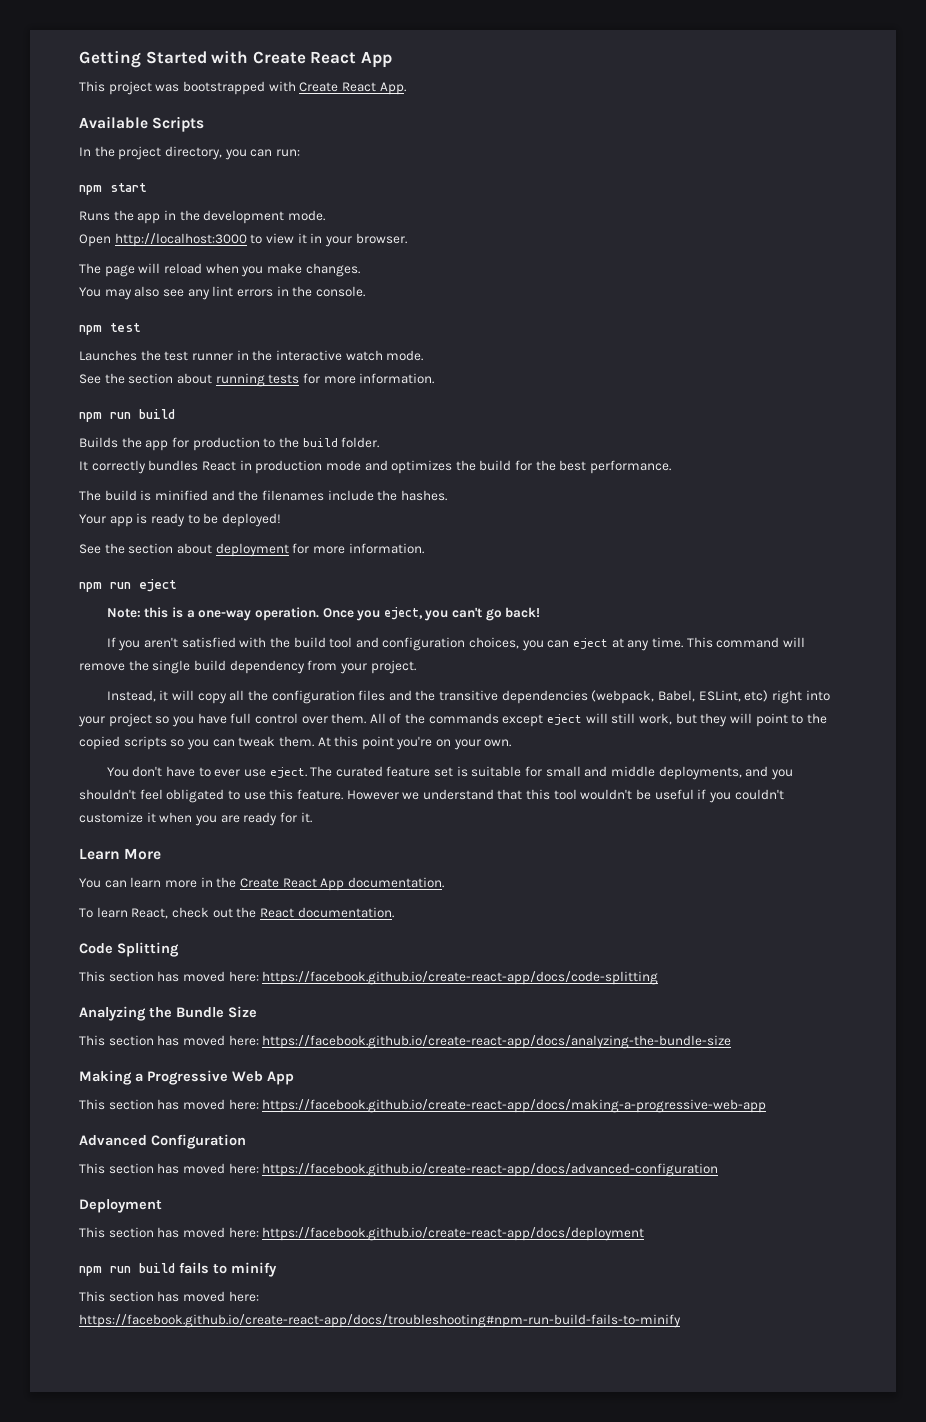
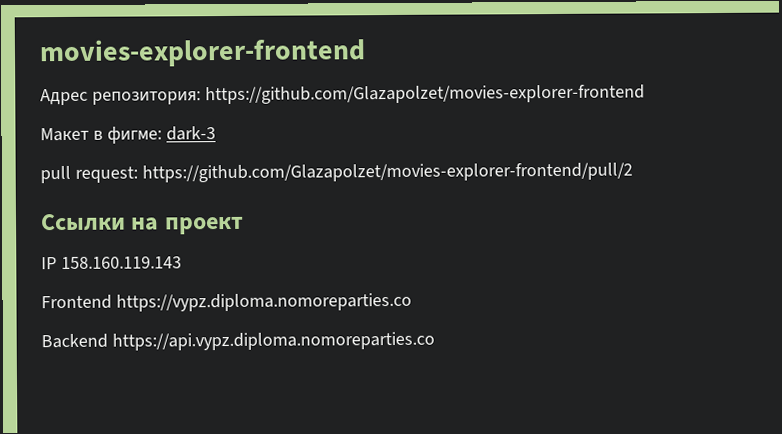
- Getting Started with Create React App
- This project was bootstrapped with Create React App.
- Available Scripts
- In the project directory, you can run:
- npm start
- Runs the app in the development mode.
- Open http://localhost:3000 to view it in your browser.
- The page will reload when you make changes.
- You may also see any lint errors in the console.
- npm test
- Launches the test runner in the interactive watch mode.
- See the section about running tests for more information.
- npm run build
- Builds the app for production to the build folder.
- It correctly bundles React in production mode and optimizes the build for the best performance.
- The build is minified and the filenames include the hashes.
- Your app is ready to be deployed!
- See the section about deployment for more information.
- npm run eject
- Note: this is a one-way operation. Once you eject, you can't go back!
- If you aren't satisfied with the build tool and configuration choices, you can eject at any time. This command will remove the single build dependency from your project.
- Instead, it will copy all the configuration files and the transitive dependencies (webpack, Babel, ESLint, etc) right into your project so you have full control over them. All of the commands except eject will still work, but they will point to the copied scripts so you can tweak them. At this point you're on your own.
- You don't have to ever use eject. The curated feature set is suitable for small and middle deployments, and you shouldn't feel obligated to use this feature. However we understand that this tool wouldn't be useful if you couldn't customize it when you are ready for it.
- Learn More
- You can learn more in the Create React App documentation.
- To learn React, check out the React documentation.
- Code Splitting
- This section has moved here: https://facebook.github.io/create-react-app/docs/code-splitting
- Analyzing the Bundle Size
- This section has moved here: https://facebook.github.io/create-react-app/docs/analyzing-the-bundle-size
- Making a Progressive Web App
- This section has moved here: https://facebook.github.io/create-react-app/docs/making-a-progressive-web-app
- Advanced Configuration
- This section has moved here: https://facebook.github.io/create-react-app/docs/advanced-configuration
- Deployment
- This section has moved here: https://facebook.github.io/create-react-app/docs/deployment
- npm run build fails to minify
- This section has moved here: https://facebook.github.io/create-react-app/docs/troubleshooting#npm-run-build-fails-to-minify
+ movies-explorer-frontend
+ Адрес репозитория: https://github.com/Glazapolzet/movies-explorer-frontend
+ Макет в фигме: dark-3
+ pull request: https://github.com/Glazapolzet/movies-explorer-frontend/pull/2
+ Ссылки на проект
+ IP 158.160.119.143
+ Frontend https://vypz.diploma.nomoreparties.co
+ Backend https://api.vypz.diploma.nomoreparties.co

